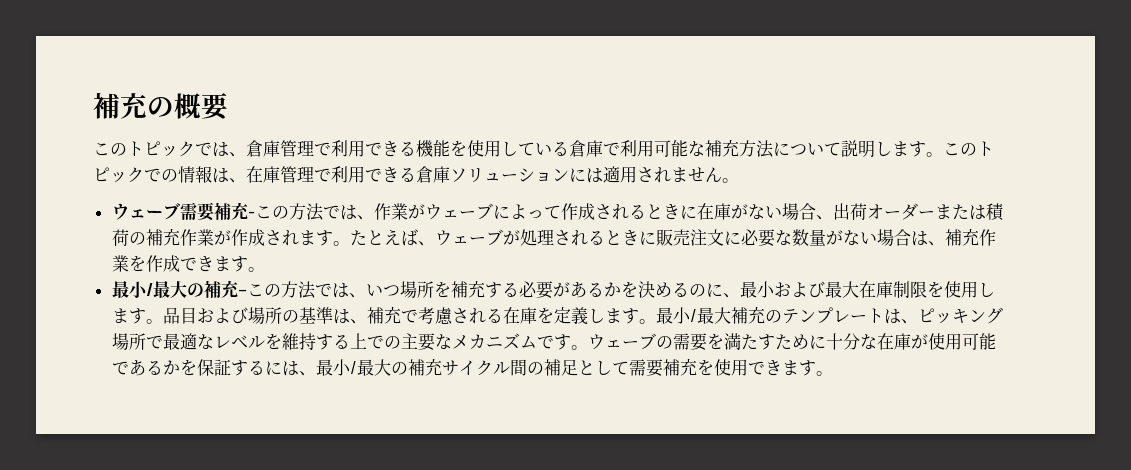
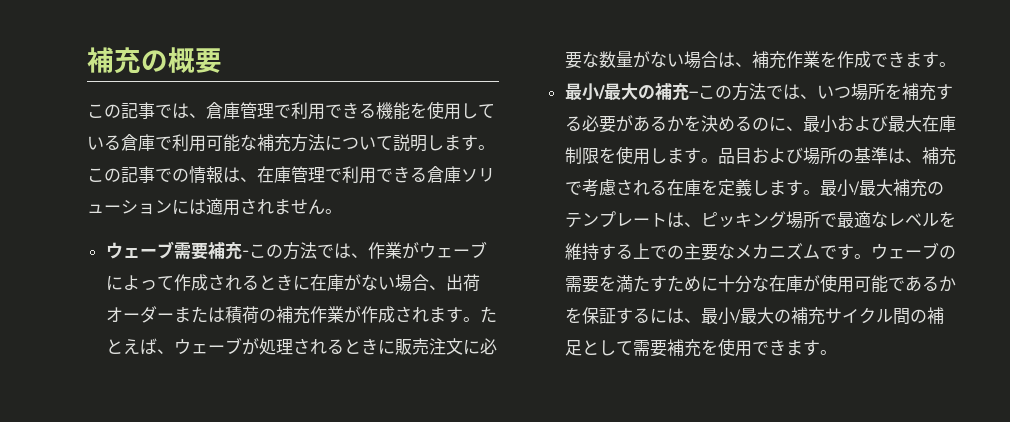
- このトピックでは、倉庫管理で利用できる機能を使用している倉庫で利用可能な補充方法について説明します。
+ この記事では、倉庫管理で利用できる機能を使用している倉庫で利用可能な補充方法について説明します。
- このトピックでの情報は、在庫管理で利用できる倉庫ソリューションには適用されません。
+ この記事での情報は、在庫管理で利用できる倉庫ソリューションには適用されません。

